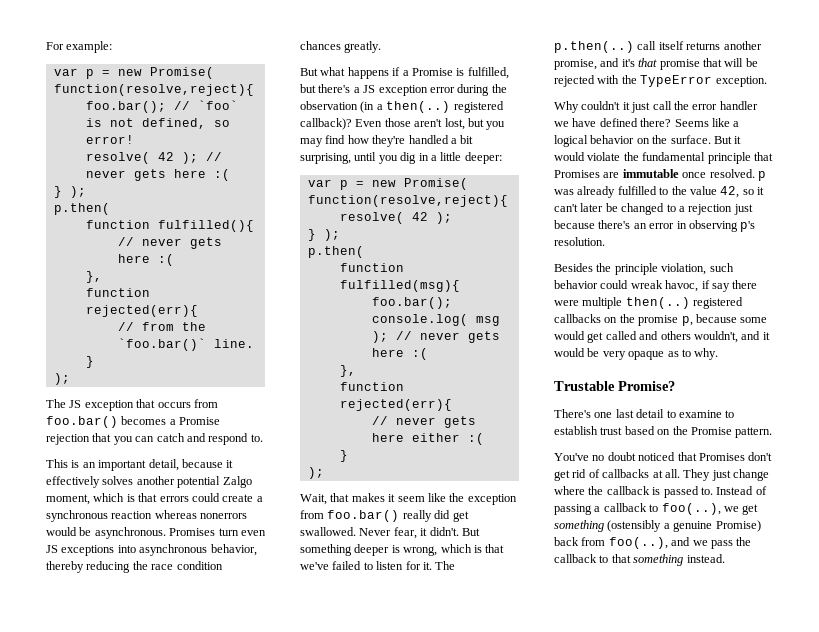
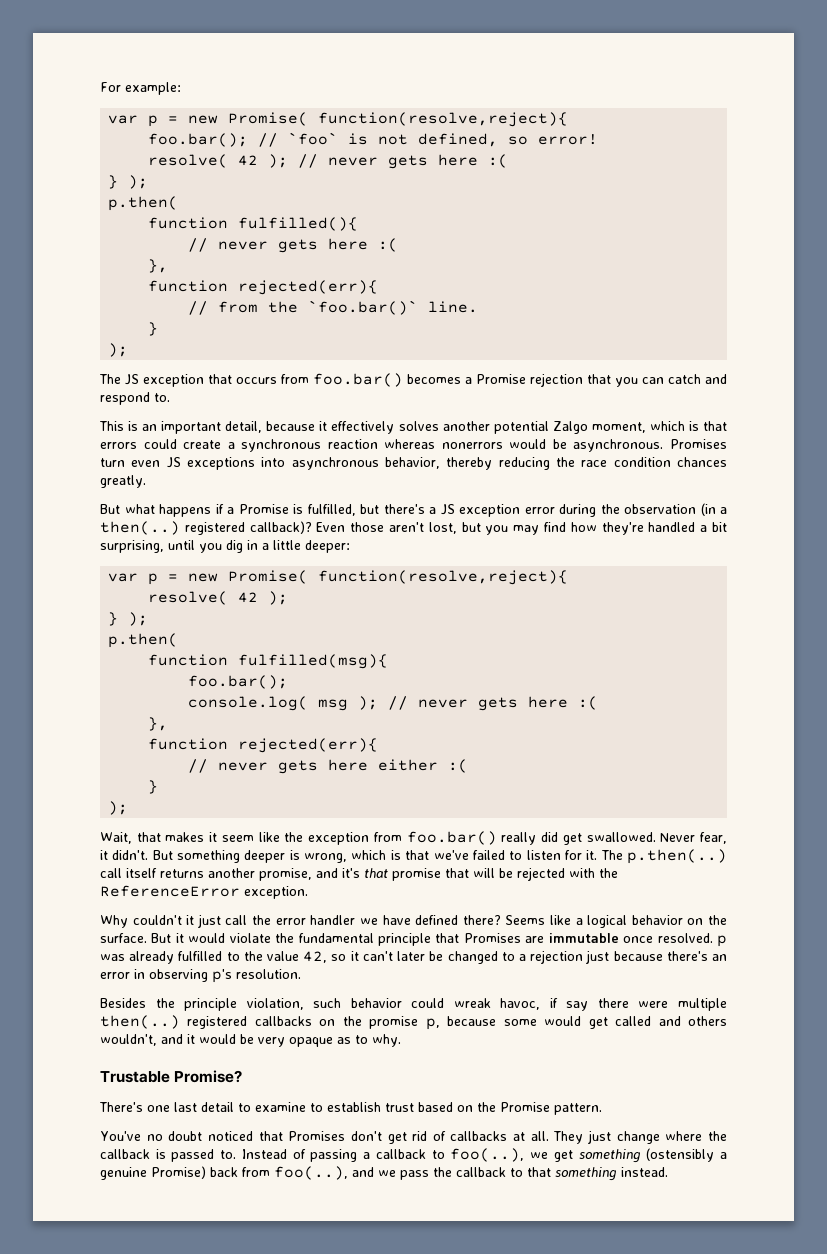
- The p.then(..) call itself returns another promise, and it's that promise that will be rejected with the TypeError exception.
+ The p.then(..) call itself returns another promise, and it's that promise that will be rejected with the ReferenceError exception.

